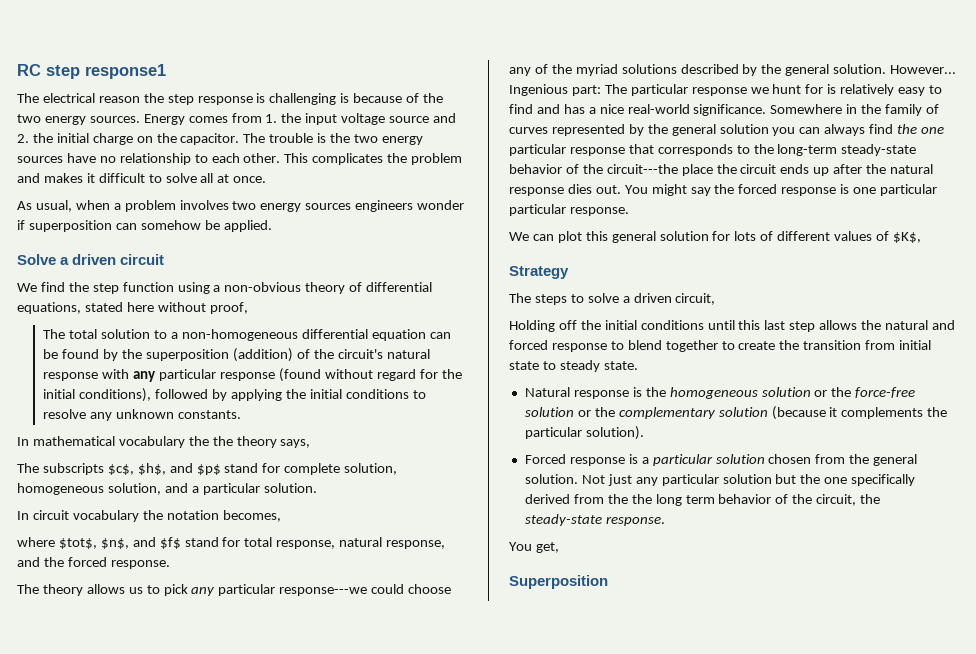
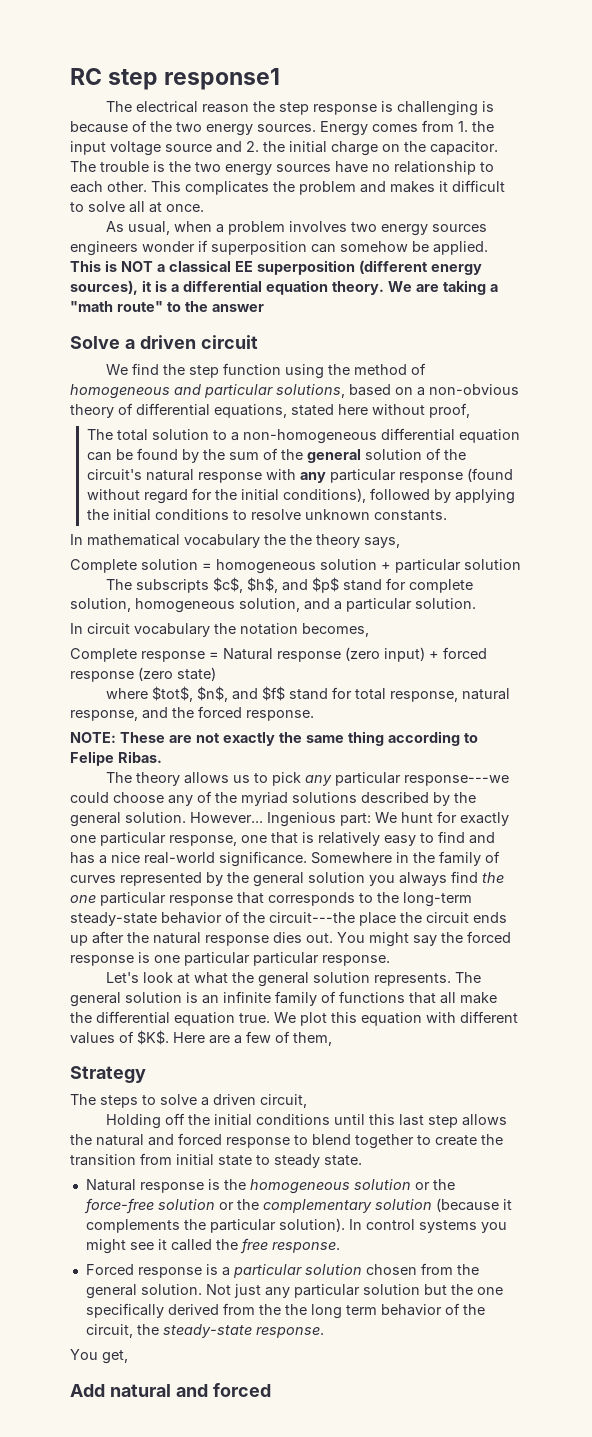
+ This is NOT a classical EE superposition (different energy sources), it is a differential equation theory. We are taking a "math route" to the answer
- We find the step function using a non-obvious theory of differential equations, stated here without proof,
+ We find the step function using the method of homogeneous and particular solutions, based on a non-obvious theory of differential equations, stated here without proof,
- The total solution to a non-homogeneous differential equation can be found by the superposition (addition) of the circuit's natural response with any particular response (found without regard for the initial conditions), followed by applying the initial conditions to resolve any unknown constants.
+ The total solution to a non-homogeneous differential equation can be found by the sum of the general solution of the circuit's natural response with any particular response (found without regard for the initial conditions), followed by applying the initial conditions to resolve unknown constants.
+ Complete solution = homogeneous solution + particular solution
+ Complete response = Natural response (zero input) + forced response (zero state)
+ NOTE: These are not exactly the same thing according to Felipe Ribas.
- Ingenious part: The particular response we hunt for is relatively easy to find and has a nice real-world significance.
+ Ingenious part: We hunt for exactly one particular response, one that is relatively easy to find and has a nice real-world significance.
- Somewhere in the family of curves represented by the general solution you can always find the one particular response that corresponds to the long-term steady-state behavior of the circuit---the place the circuit ends up after the natural response dies out.
+ Somewhere in the family of curves represented by the general solution you always find the one particular response that corresponds to the long-term steady-state behavior of the circuit---the place the circuit ends up after the natural response dies out.
- We can plot this general solution for lots of different values of $K$,
+ Let's look at what the general solution represents. The general solution is an infinite family of functions that all make the differential equation true. We plot this equation with different values of $K$. Here are a few of them,
+ In control systems you might see it called the free response.
- Superposition
+ Add natural and forced

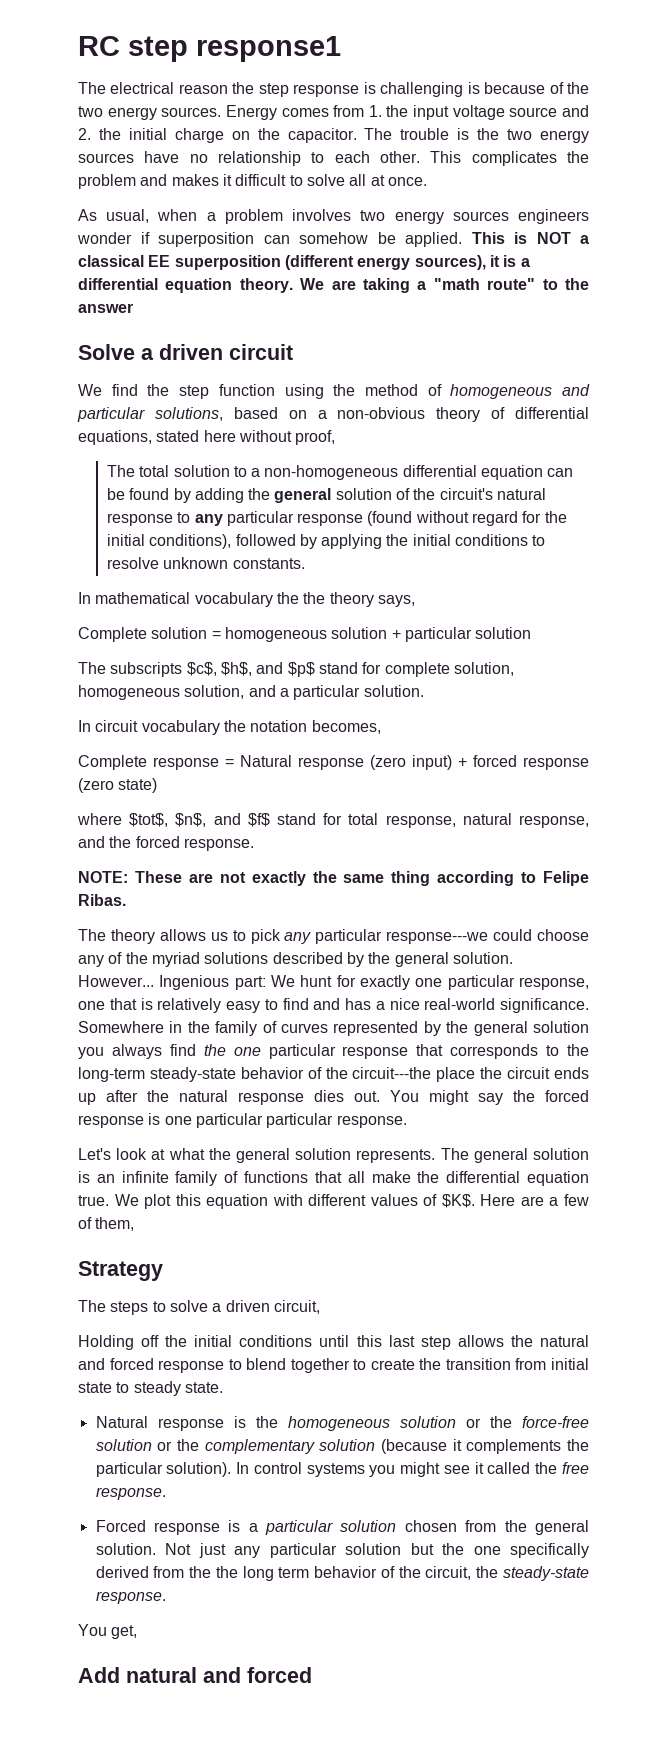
- The total solution to a non-homogeneous differential equation can be found by the sum of the general solution of the circuit's natural response with any particular response (found without regard for the initial conditions), followed by applying the initial conditions to resolve unknown constants.
+ The total solution to a non-homogeneous differential equation can be found by adding the general solution of the circuit's natural response to any particular response (found without regard for the initial conditions), followed by applying the initial conditions to resolve unknown constants.

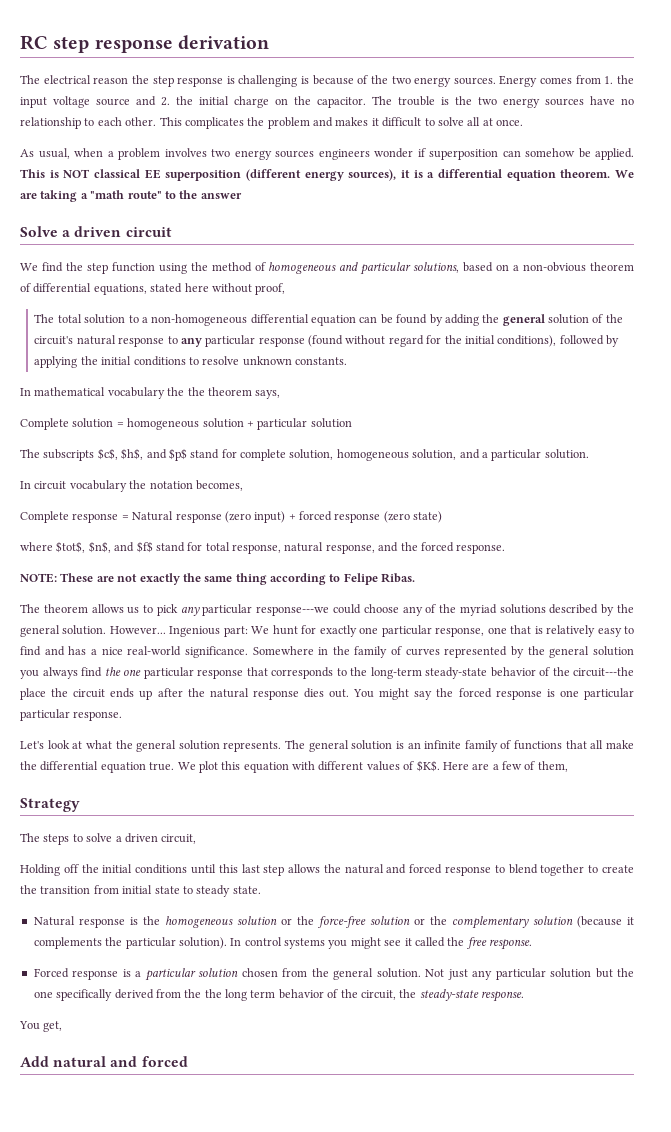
- RC step response1
+ RC step response derivation
- This is NOT a classical EE superposition (different energy sources), it is a differential equation theory.
+ This is NOT classical EE superposition (different energy sources), it is a differential equation theorem.
- We find the step function using the method of homogeneous and particular solutions, based on a non-obvious theory of differential equations, stated here without proof,
+ We find the step function using the method of homogeneous and particular solutions, based on a non-obvious theorem of differential equations, stated here without proof,
- In mathematical vocabulary the the theory says,
+ In mathematical vocabulary the the theorem says,
- The theory allows us to pick any particular response---we could choose any of the myriad solutions described by the general solution.
+ The theorem allows us to pick any particular response---we could choose any of the myriad solutions described by the general solution.

